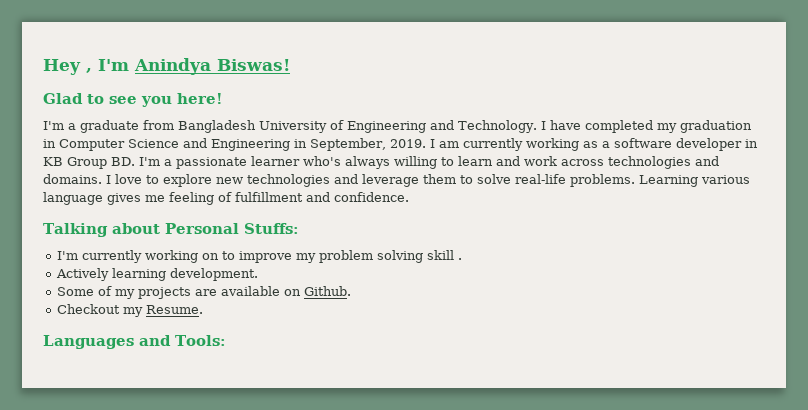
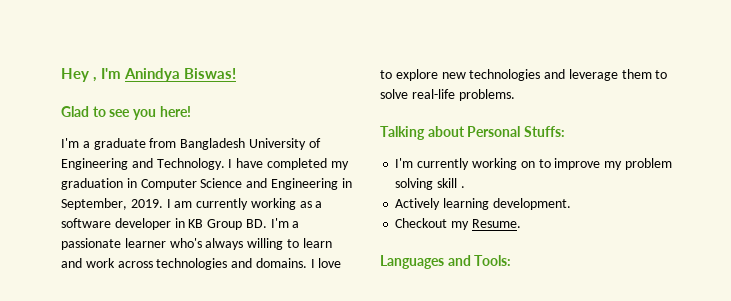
- Learning various language gives me feeling of fulfillment and confidence.
- Some of my projects are available on Github.

